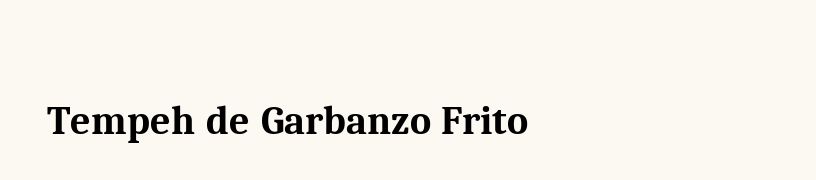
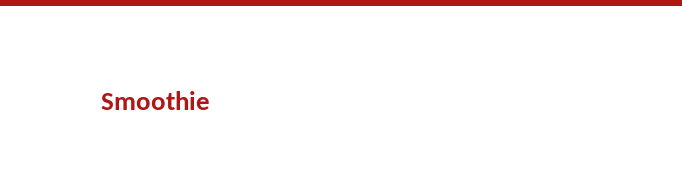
- Tempeh de Garbanzo Frito
+ Smoothie

